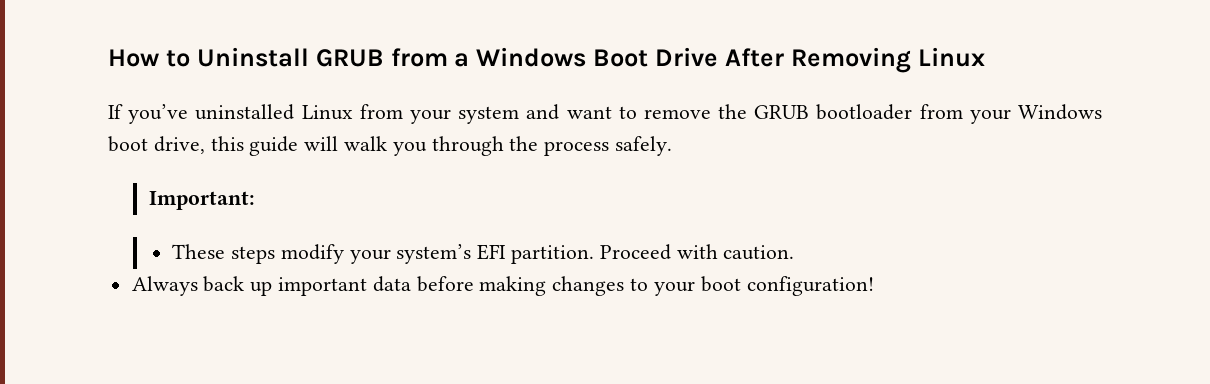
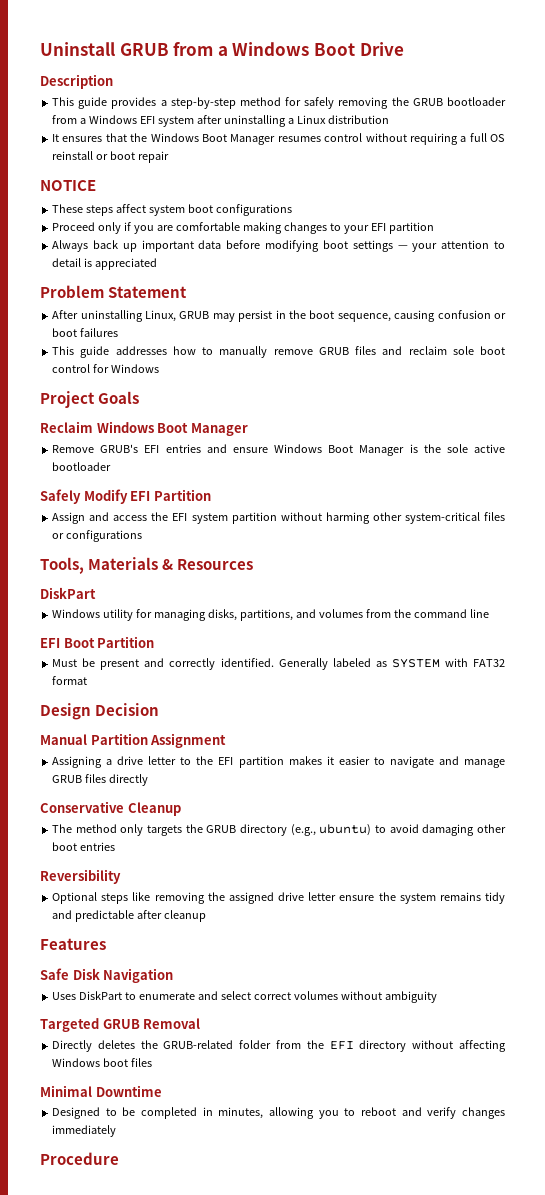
- How to Uninstall GRUB from a Windows Boot Drive After Removing Linux
- If you’ve uninstalled Linux from your system and want to remove the GRUB bootloader from your Windows boot drive, this guide will walk you through the process safely.
- Important:
- These steps modify your system’s EFI partition. Proceed with caution.
+ Uninstall GRUB from a Windows Boot Drive
+ Description
+ This guide provides a step-by-step method for safely removing the GRUB bootloader from a Windows EFI system after uninstalling a Linux distribution
+ It ensures that the Windows Boot Manager resumes control without requiring a full OS reinstall or boot repair
+ NOTICE
+ These steps affect system boot configurations
+ Proceed only if you are comfortable making changes to your EFI partition
- Always back up important data before making changes to your boot configuration!
+ Always back up important data before modifying boot settings — your attention to detail is appreciated
+ Problem Statement
+ After uninstalling Linux, GRUB may persist in the boot sequence, causing confusion or boot failures
+ This guide addresses how to manually remove GRUB files and reclaim sole boot control for Windows
+ Project Goals
+ Reclaim Windows Boot Manager
+ Remove GRUB's EFI entries and ensure Windows Boot Manager is the sole active bootloader
+ Safely Modify EFI Partition
+ Assign and access the EFI system partition without harming other system-critical files or configurations
+ Tools, Materials & Resources
+ DiskPart
+ Windows utility for managing disks, partitions, and volumes from the command line
+ EFI Boot Partition
+ Must be present and correctly identified. Generally labeled as SYSTEM with FAT32 format
+ Design Decision
+ Manual Partition Assignment
+ Assigning a drive letter to the EFI partition makes it easier to navigate and manage GRUB files directly
+ Conservative Cleanup
+ The method only targets the GRUB directory (e.g., ubuntu) to avoid damaging other boot entries
+ Reversibility
+ Optional steps like removing the assigned drive letter ensure the system remains tidy and predictable after cleanup
+ Features
+ Safe Disk Navigation
+ Uses DiskPart to enumerate and select correct volumes without ambiguity
+ Targeted GRUB Removal
+ Directly deletes the GRUB-related folder from the EFI directory without affecting Windows boot files
+ Minimal Downtime
+ Designed to be completed in minutes, allowing you to reboot and verify changes immediately
+ Procedure

